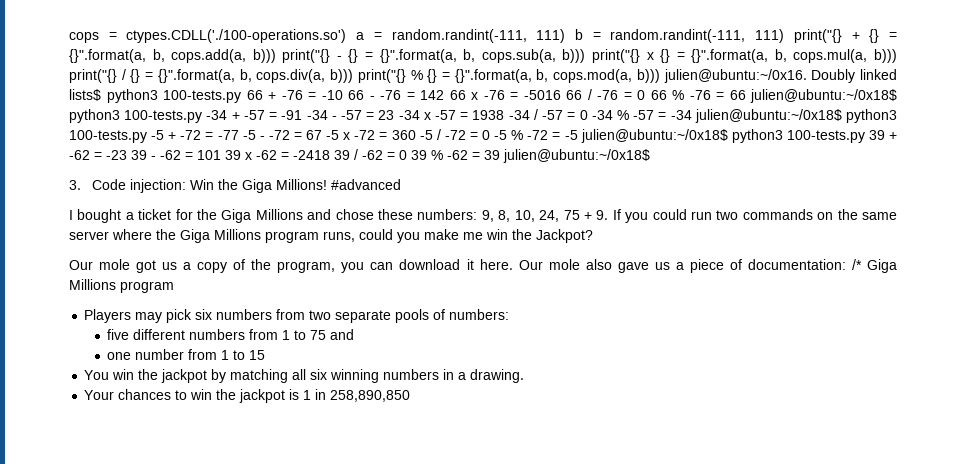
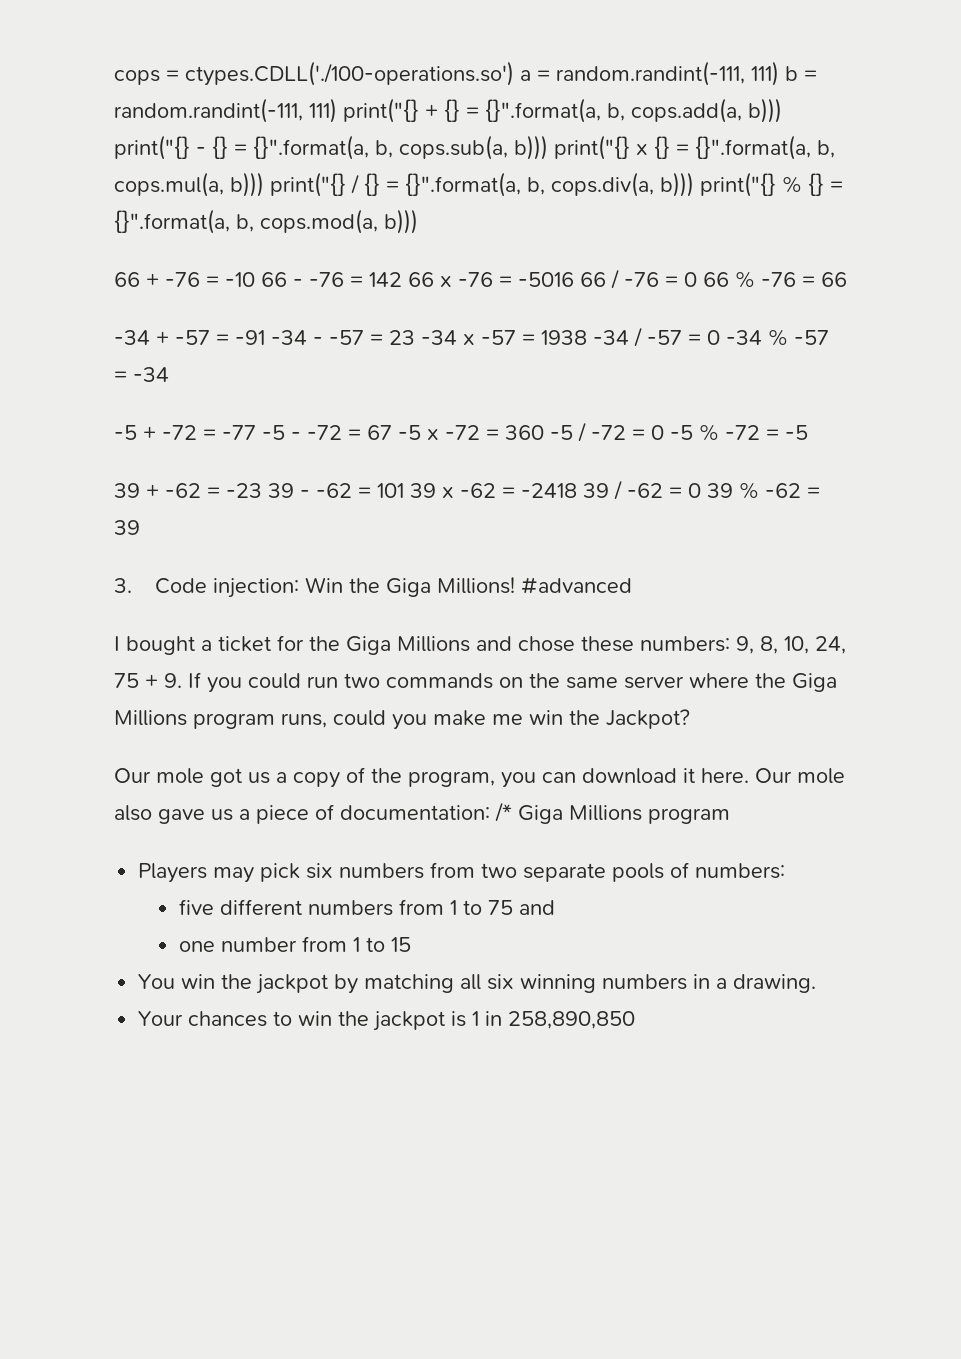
- cops = ctypes.CDLL('./100-operations.so') a = random.randint(-111, 111) b = random.randint(-111, 111) print("{} + {} = {}".format(a, b, cops.add(a, b))) print("{} - {} = {}".format(a, b, cops.sub(a, b))) print("{} x {} = {}".format(a, b, cops.mul(a, b))) print("{} / {} = {}".format(a, b, cops.div(a, b))) print("{} % {} = {}".format(a, b, cops.mod(a, b))) julien@ubuntu:~/0x16. Doubly linked lists$ python3 100-tests.py 66 + -76 = -10 66 - -76 = 142 66 x -76 = -5016 66 / -76 = 0 66 % -76 = 66 julien@ubuntu:~/0x18$ python3 100-tests.py -34 + -57 = -91 -34 - -57 = 23 -34 x -57 = 1938 -34 / -57 = 0 -34 % -57 = -34 julien@ubuntu:~/0x18$ python3 100-tests.py -5 + -72 = -77 -5 - -72 = 67 -5 x -72 = 360 -5 / -72 = 0 -5 % -72 = -5 julien@ubuntu:~/0x18$ python3 100-tests.py 39 + -62 = -23 39 - -62 = 101 39 x -62 = -2418 39 / -62 = 0 39 % -62 = 39 julien@ubuntu:~/0x18$
+ cops = ctypes.CDLL('./100-operations.so') a = random.randint(-111, 111) b = random.randint(-111, 111) print("{} + {} = {}".format(a, b, cops.add(a, b))) print("{} - {} = {}".format(a, b, cops.sub(a, b))) print("{} x {} = {}".format(a, b, cops.mul(a, b))) print("{} / {} = {}".format(a, b, cops.div(a, b))) print("{} % {} = {}".format(a, b, cops.mod(a, b)))
+ 66 + -76 = -10 66 - -76 = 142 66 x -76 = -5016 66 / -76 = 0 66 % -76 = 66
+ -34 + -57 = -91 -34 - -57 = 23 -34 x -57 = 1938 -34 / -57 = 0 -34 % -57 = -34
+ -5 + -72 = -77 -5 - -72 = 67 -5 x -72 = 360 -5 / -72 = 0 -5 % -72 = -5
+ 39 + -62 = -23 39 - -62 = 101 39 x -62 = -2418 39 / -62 = 0 39 % -62 = 39

